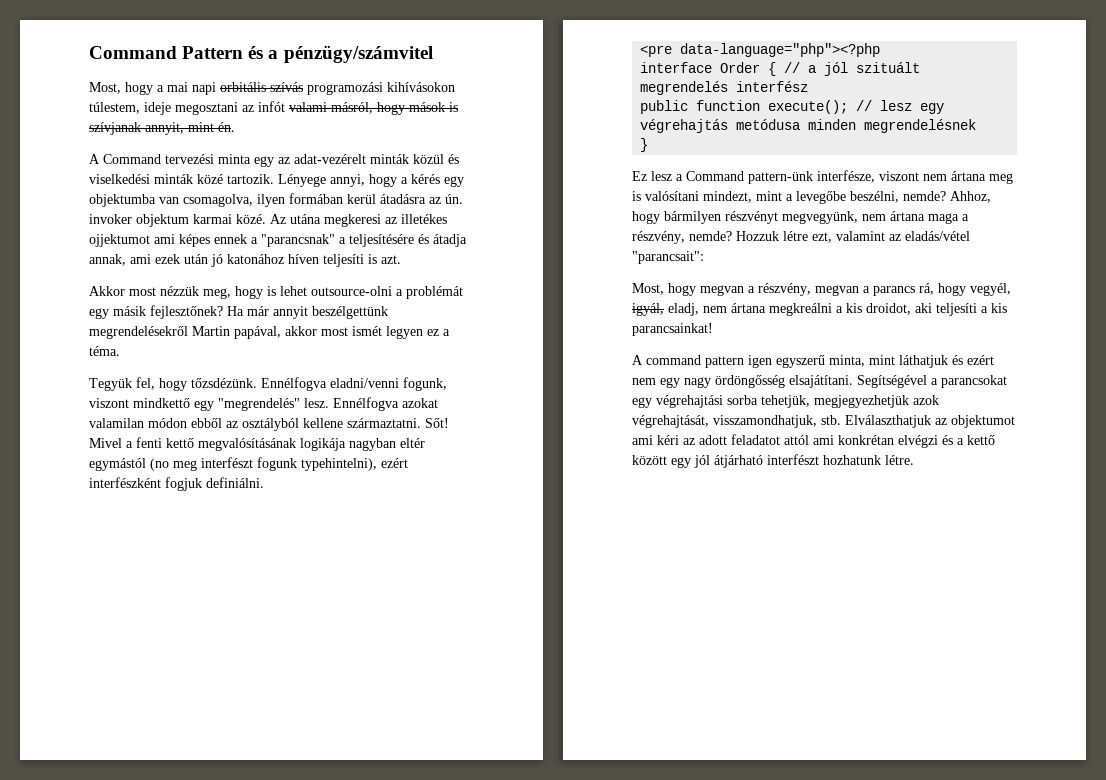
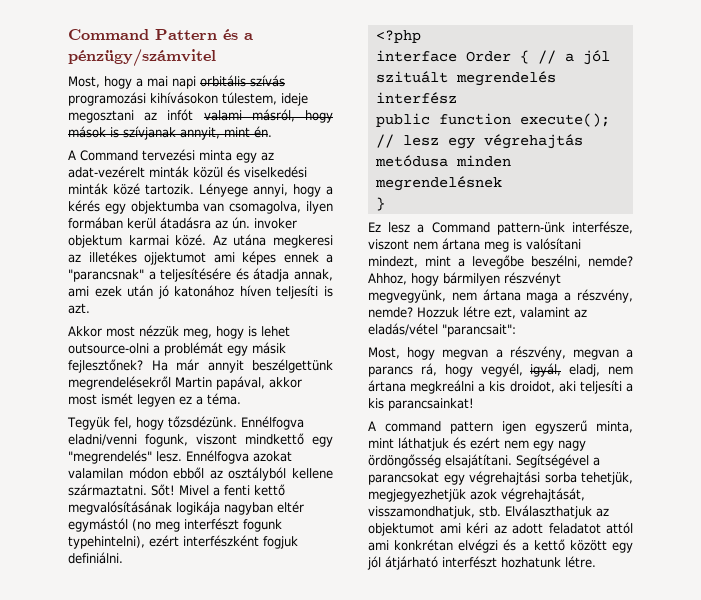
- <pre data-language="php"><?php
+ <?php

